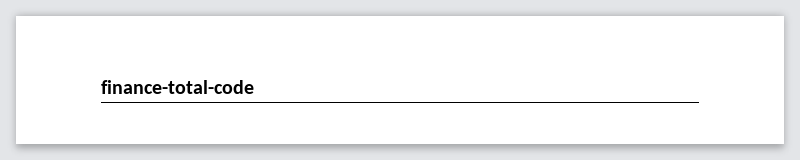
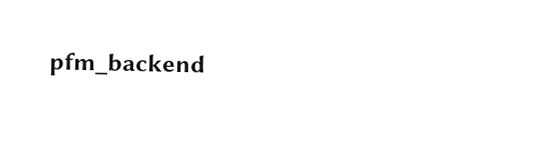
- finance-total-code
+ pfm_backend

